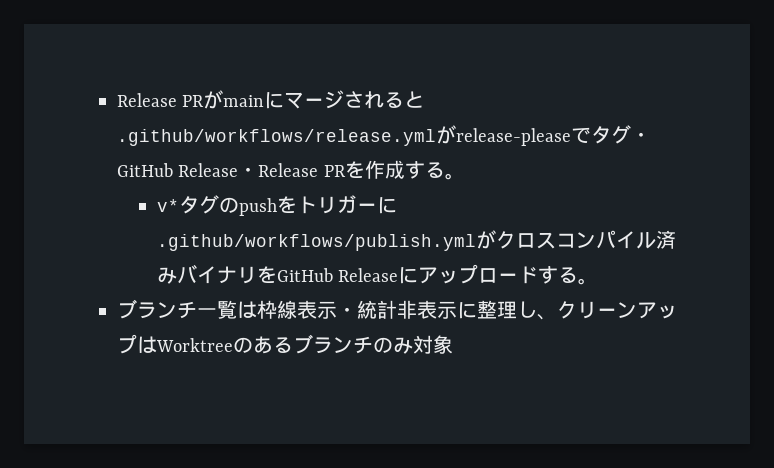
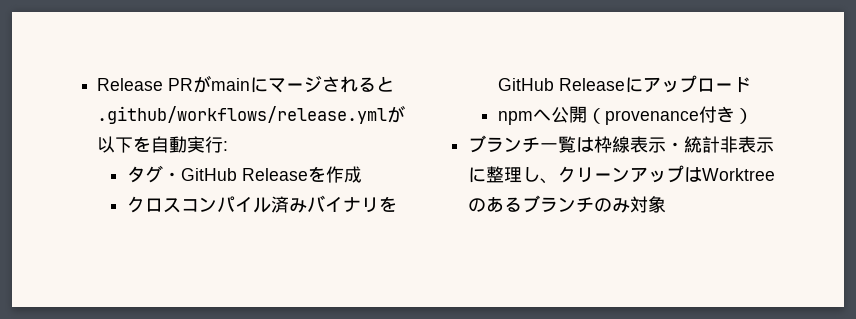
- Release PRがmainにマージされると.github/workflows/release.ymlがrelease-pleaseでタグ・GitHub Release・Release PRを作成する。
- v*タグのpushをトリガーに.github/workflows/publish.ymlがクロスコンパイル済みバイナリをGitHub Releaseにアップロードする。
+ Release PRがmainにマージされると.github/workflows/release.ymlが以下を自動実行:
+ タグ・GitHub Releaseを作成
+ クロスコンパイル済みバイナリをGitHub Releaseにアップロード
+ npmへ公開（provenance付き）

